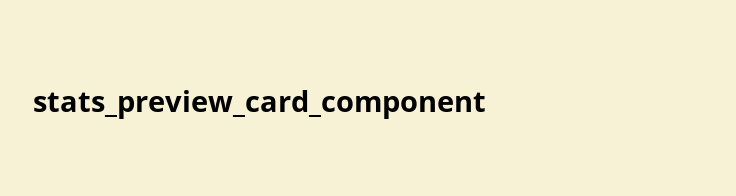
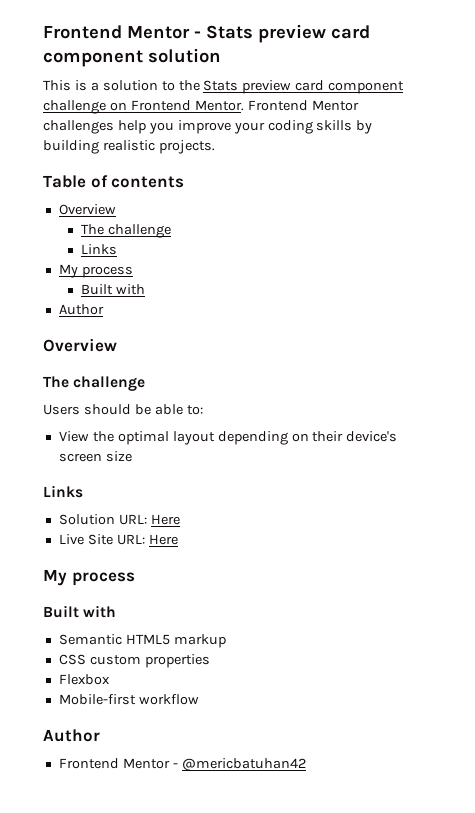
- stats_preview_card_component
+ Frontend Mentor - Stats preview card component solution
+ This is a solution to the Stats preview card component challenge on Frontend Mentor. Frontend Mentor challenges help you improve your coding skills by building realistic projects.
+ Table of contents
+ Overview
+ The challenge
+ Links
+ My process
+ Built with
+ Author
+ Overview
+ The challenge
+ Users should be able to:
+ View the optimal layout depending on their device's screen size
+ Links
+ Solution URL: Here
+ Live Site URL: Here
+ My process
+ Built with
+ Semantic HTML5 markup
+ CSS custom properties
+ Flexbox
+ Mobile-first workflow
+ Author
+ Frontend Mentor - @mericbatuhan42

